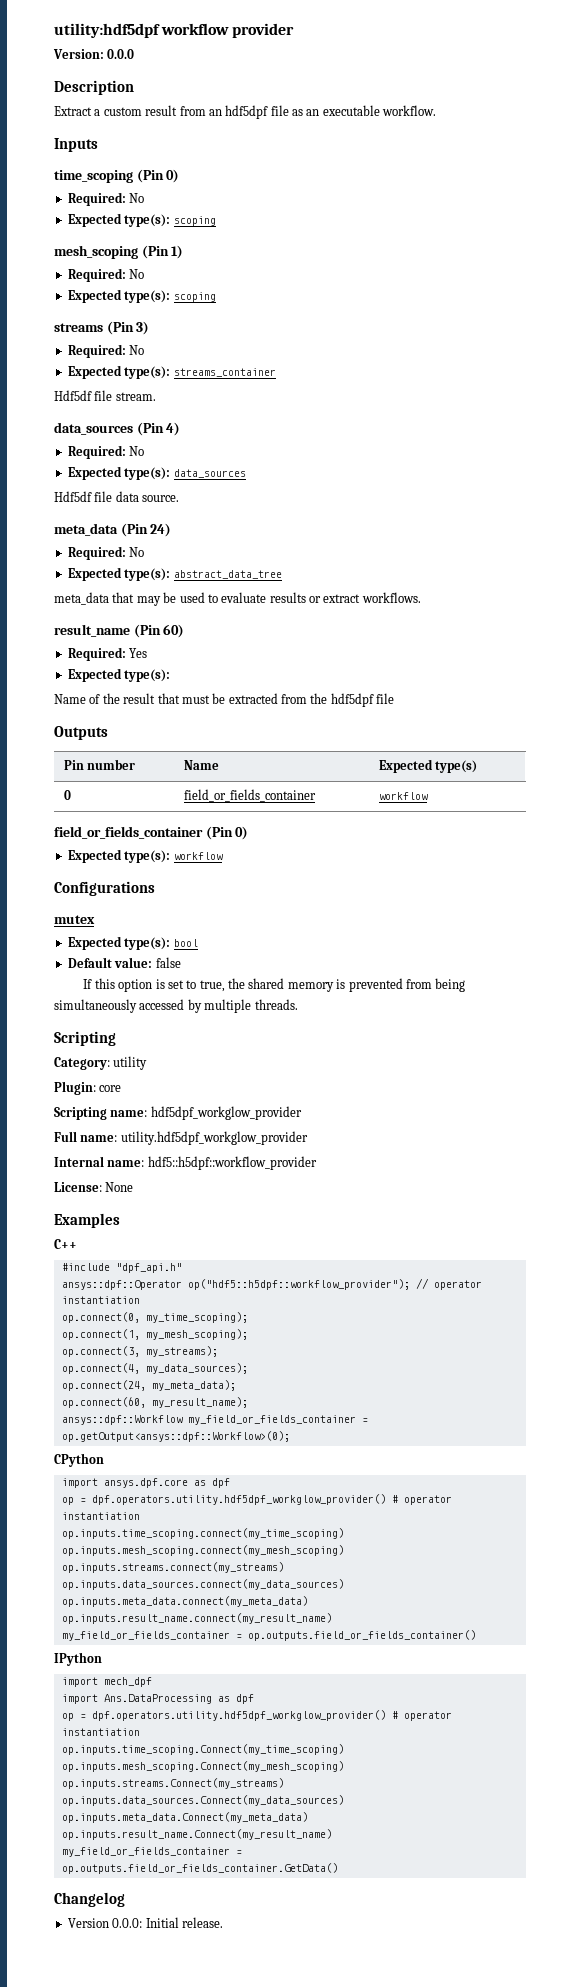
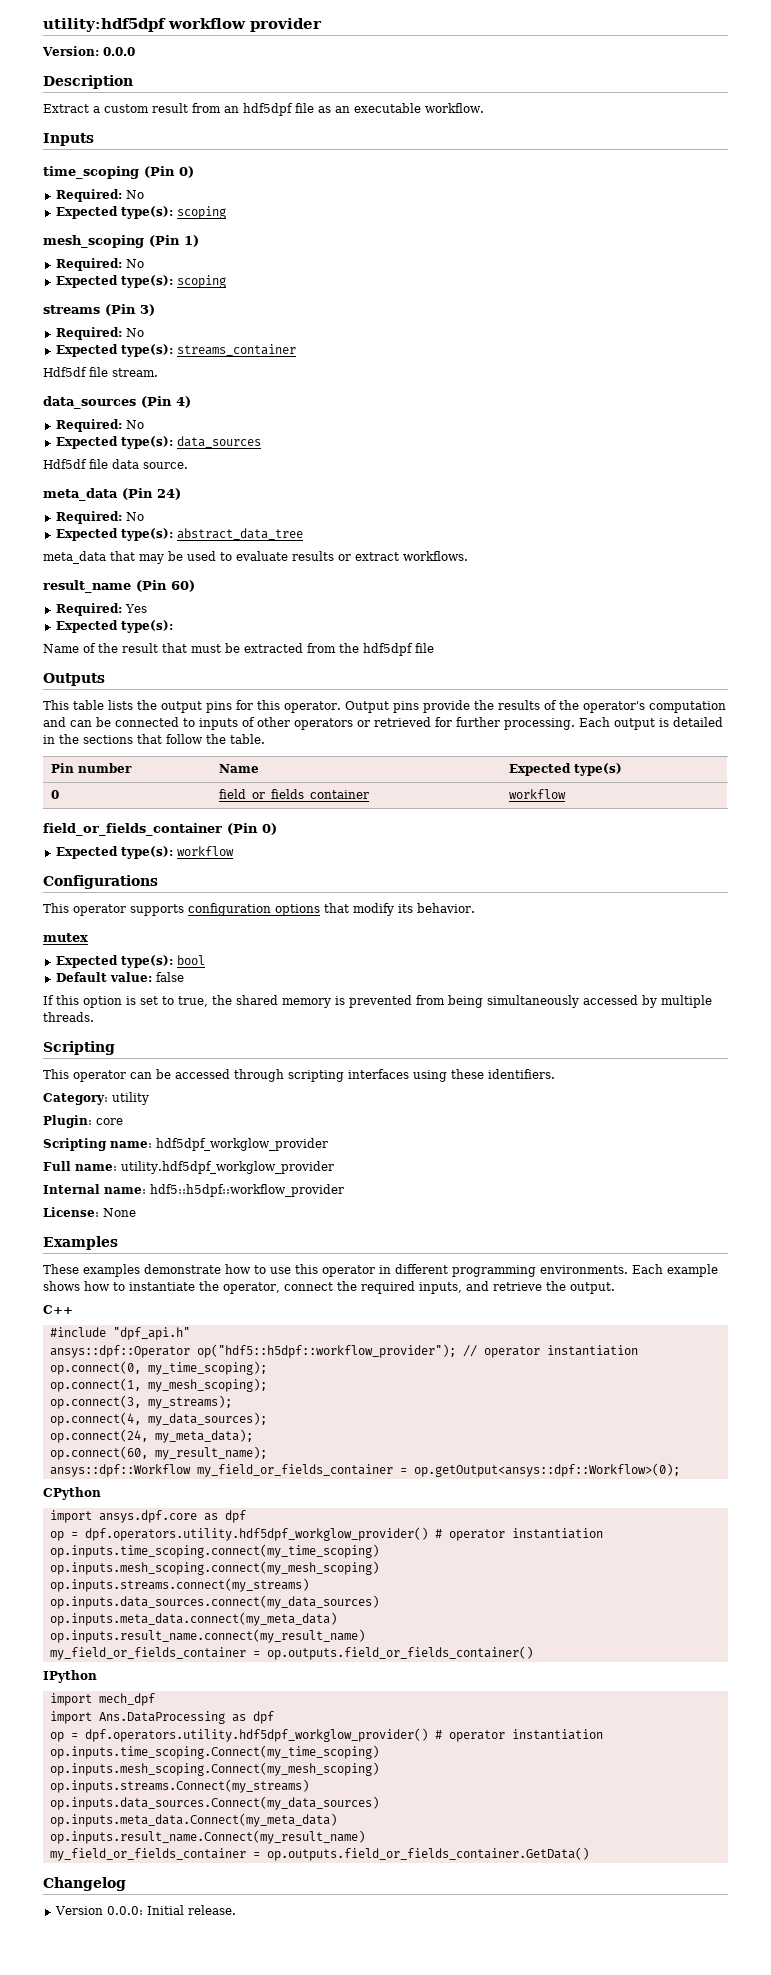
+ This table lists the output pins for this operator. Output pins provide the results of the operator's computation and can be connected to inputs of other operators or retrieved for further processing. Each output is detailed in the sections that follow the table.
+ This operator supports configuration options that modify its behavior.
+ This operator can be accessed through scripting interfaces using these identifiers.
+ These examples demonstrate how to use this operator in different programming environments. Each example shows how to instantiate the operator, connect the required inputs, and retrieve the output.

